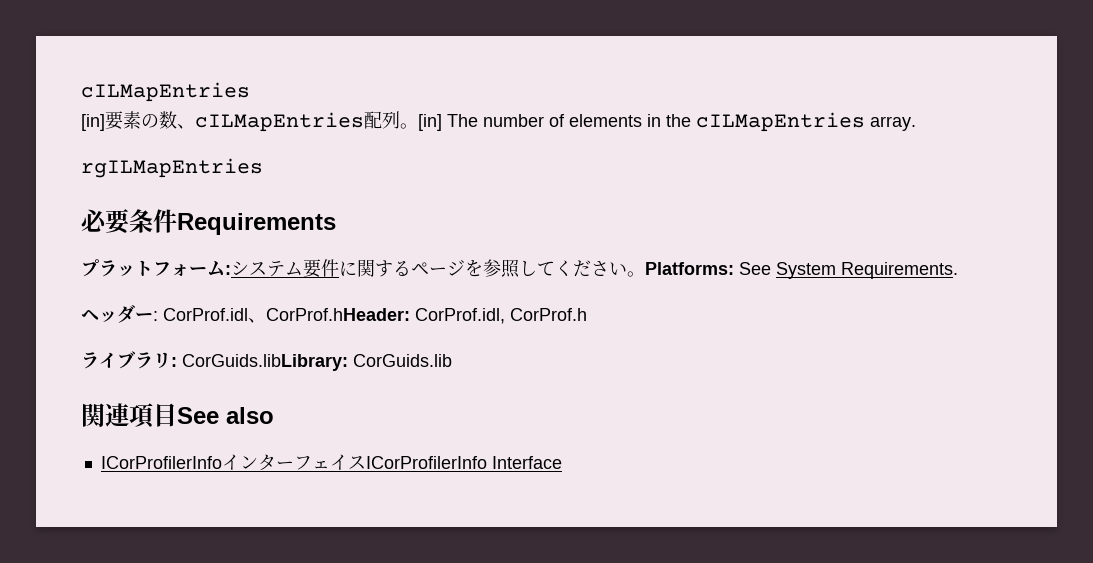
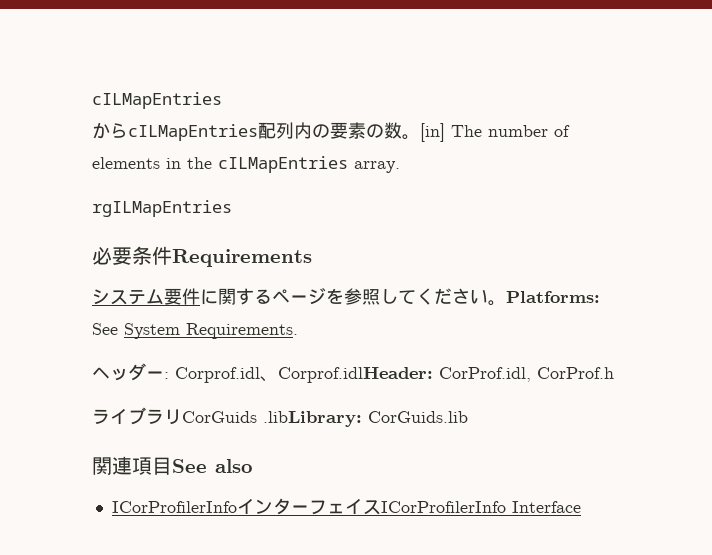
- [in]要素の数、cILMapEntries配列。
+ からcILMapEntries配列内の要素の数。
- プラットフォーム:システム要件に関するページを参照してください。
+ システム要件に関するページを参照してください。
- ヘッダー: CorProf.idl、CorProf.hHeader: CorProf.idl, CorProf.h
+ ヘッダー: Corprof.idl、Corprof.idlHeader: CorProf.idl, CorProf.h
- ライブラリ: CorGuids.libLibrary: CorGuids.lib
+ ライブラリCorGuids .libLibrary: CorGuids.lib

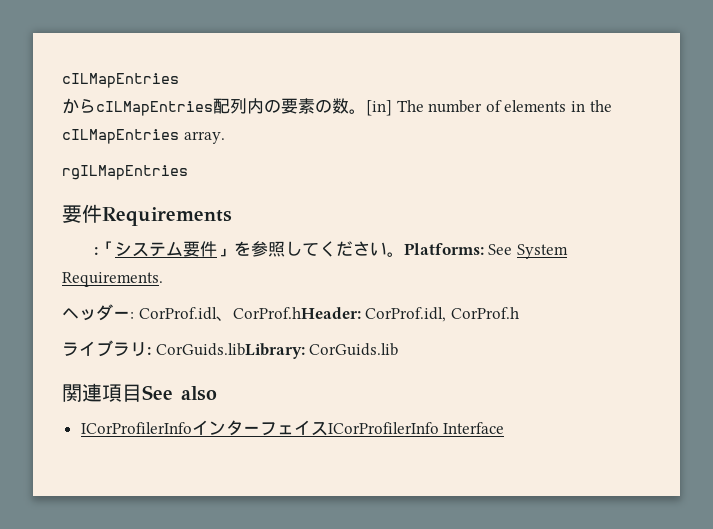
- 必要条件Requirements
+ 要件Requirements
- システム要件に関するページを参照してください。
+ :「システム要件」を参照してください。
- ヘッダー: Corprof.idl、Corprof.idlHeader: CorProf.idl, CorProf.h
+ ヘッダー: CorProf.idl、CorProf.hHeader: CorProf.idl, CorProf.h
- ライブラリCorGuids .libLibrary: CorGuids.lib
+ ライブラリ: CorGuids.libLibrary: CorGuids.lib

